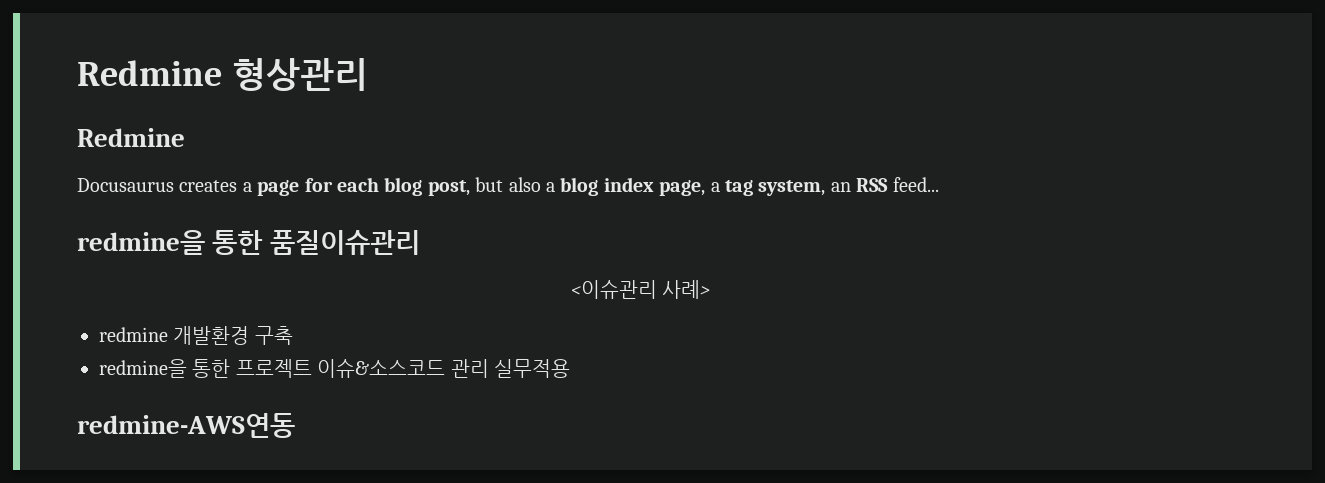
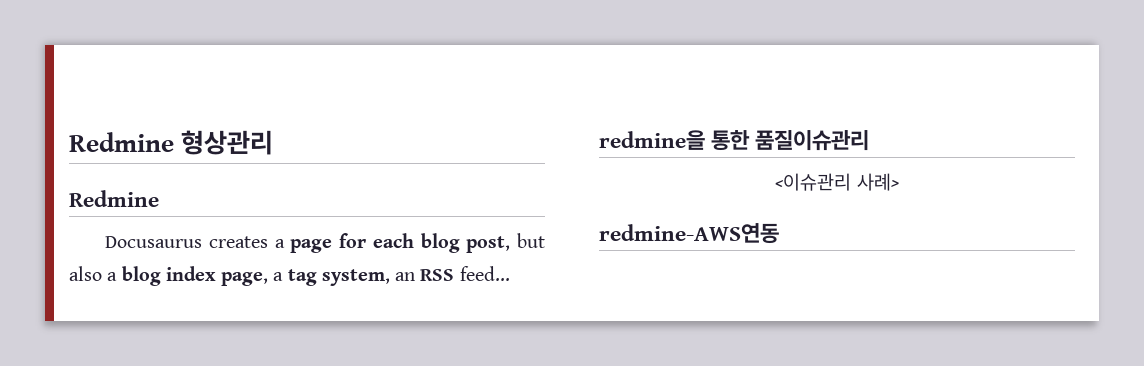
- redmine 개발환경 구축
- redmine을 통한 프로젝트 이슈&소스코드 관리 실무적용

